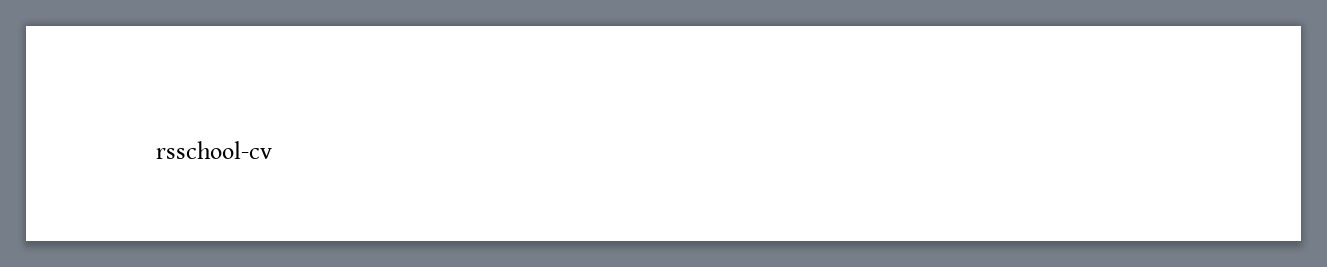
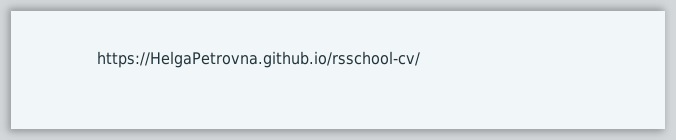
- rsschool-cv
+ https://HelgaPetrovna.github.io/rsschool-cv/

